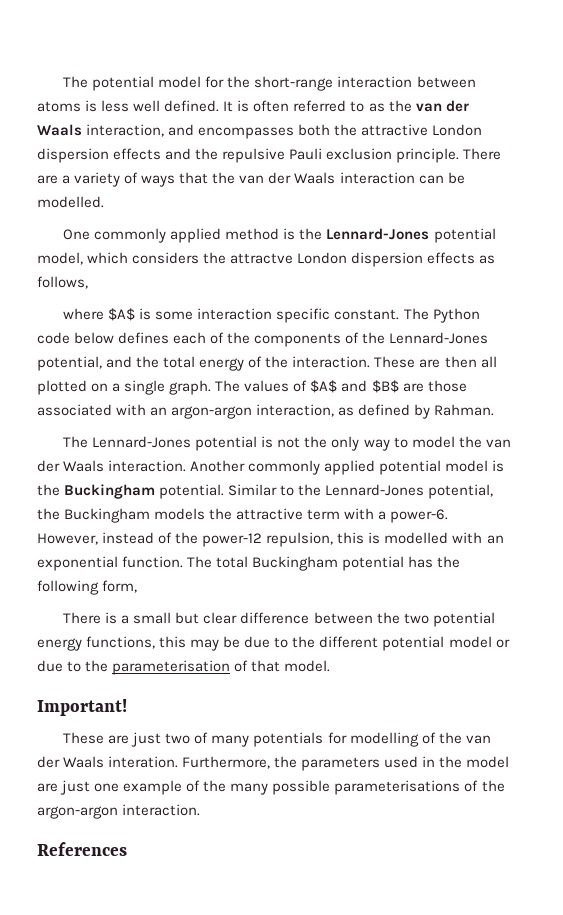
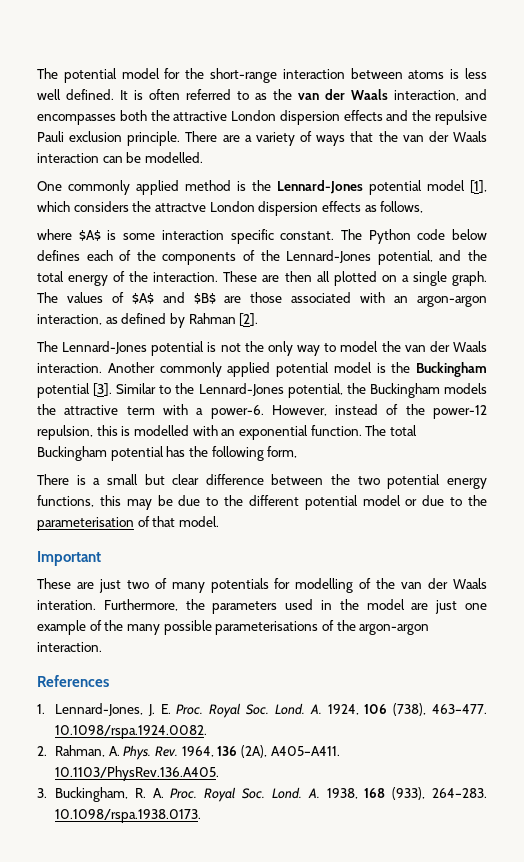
- One commonly applied method is the Lennard-Jones potential model, which considers the attractve London dispersion effects as follows,
+ One commonly applied method is the Lennard-Jones potential model [1], which considers the attractve London dispersion effects as follows,
- The values of $A$ and $B$ are those associated with an argon-argon interaction, as defined by Rahman.
+ The values of $A$ and $B$ are those associated with an argon-argon interaction, as defined by Rahman [2].
- Another commonly applied potential model is the Buckingham potential.
+ Another commonly applied potential model is the Buckingham potential [3].
- Important!
+ Important
+ 1. Lennard-Jones, J. E. Proc. Royal Soc. Lond. A. 1924, 106 (738), 463–477. 10.1098/rspa.1924.0082.
+ 2. Rahman, A. Phys. Rev. 1964, 136 (2A), A405–A411. 10.1103/PhysRev.136.A405.
+ 3. Buckingham, R. A. Proc. Royal Soc. Lond. A. 1938, 168 (933), 264–283. 10.1098/rspa.1938.0173.

